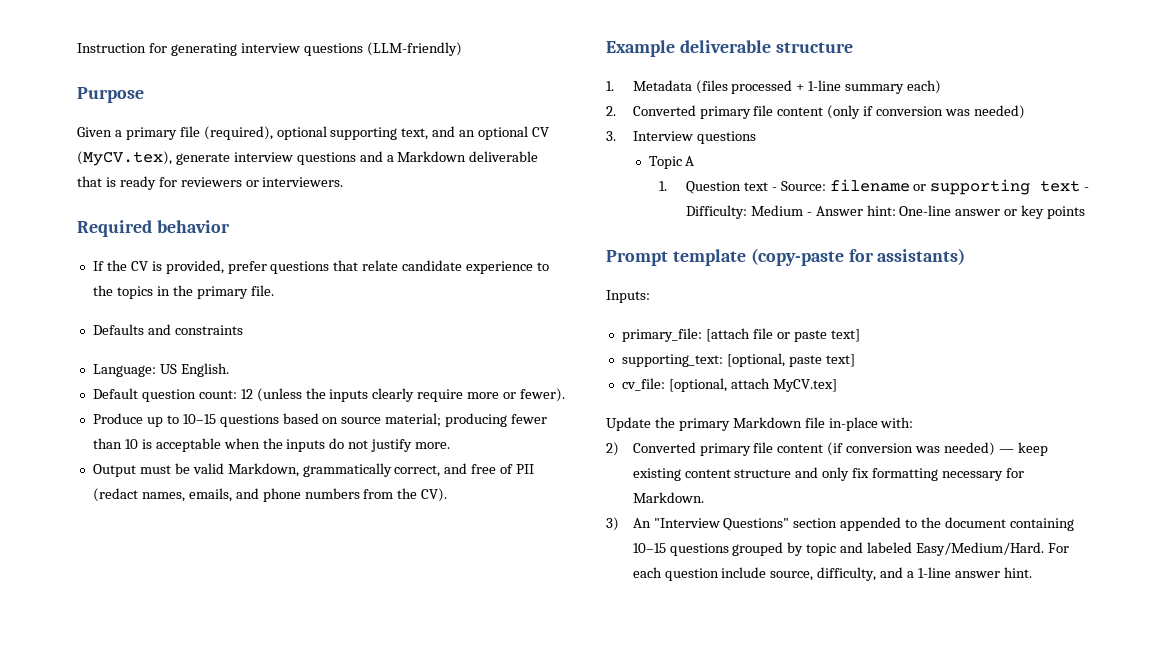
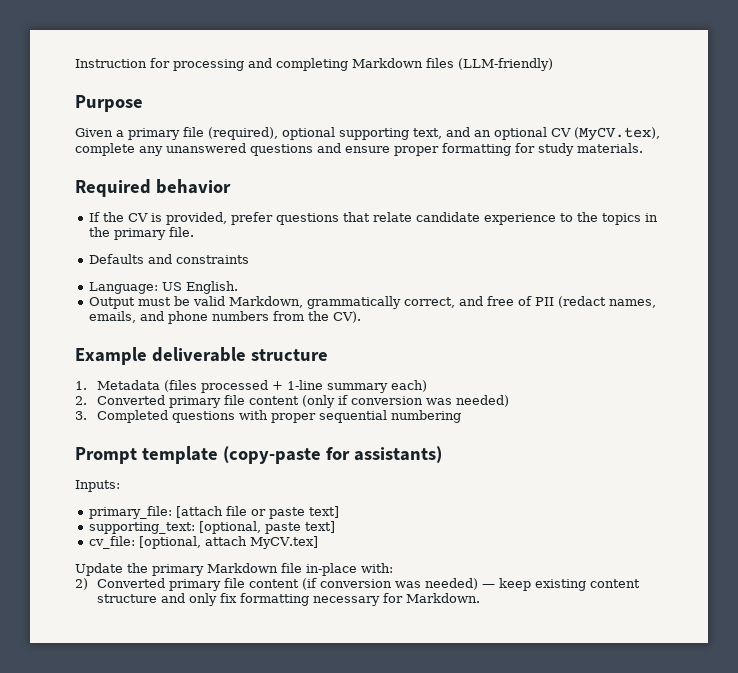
- Instruction for generating interview questions (LLM-friendly)
+ Instruction for processing and completing Markdown files (LLM-friendly)
- Given a primary file (required), optional supporting text, and an optional CV (MyCV.tex), generate interview questions and a Markdown deliverable that is ready for reviewers or interviewers.
+ Given a primary file (required), optional supporting text, and an optional CV (MyCV.tex), complete any unanswered questions and ensure proper formatting for study materials.
- Default question count: 12 (unless the inputs clearly require more or fewer).
- Produce up to 10–15 questions based on source material; producing fewer than 10 is acceptable when the inputs do not justify more.
- 3. Interview questions
- Topic A
- 1. Question text - Source: filename or supporting text - Difficulty: Medium - Answer hint: One-line answer or key points
+ 3. Completed questions with proper sequential numbering
- 3) An "Interview Questions" section appended to the document containing 10–15 questions grouped by topic and labeled Easy/Medium/Hard. For each question include source, difficulty, and a 1-line answer hint.

